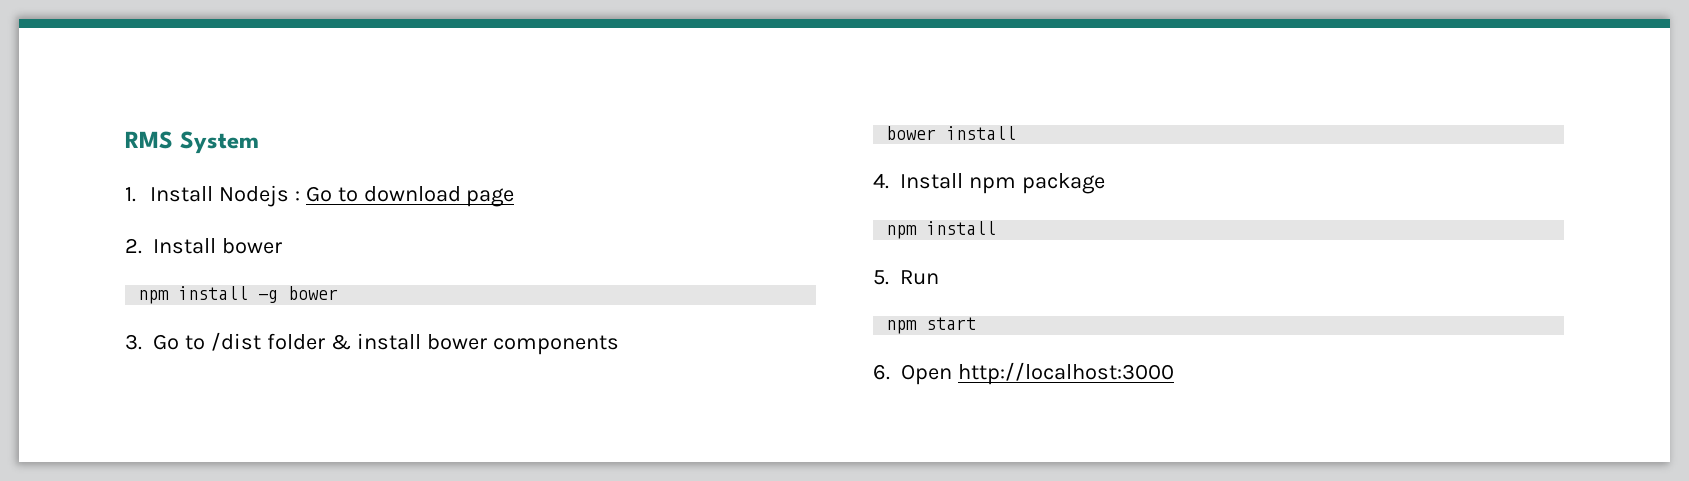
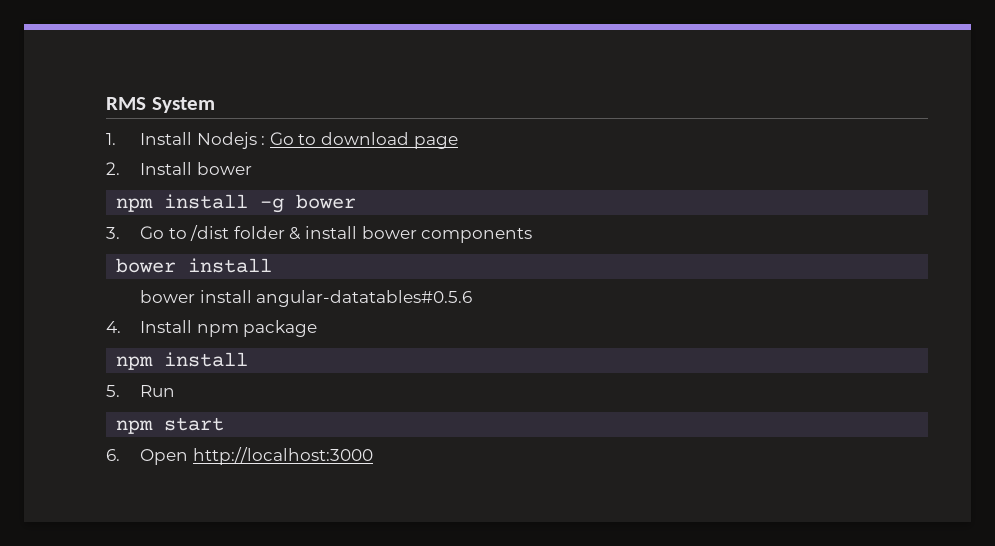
+ bower install angular-datatables#0.5.6

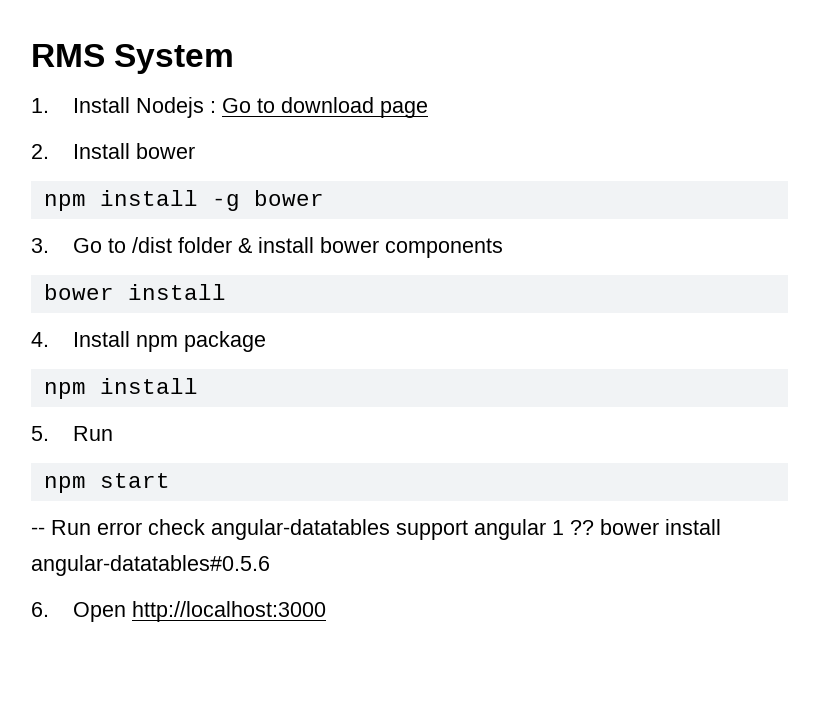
- bower install angular-datatables#0.5.6
+ -- Run error check angular-datatables support angular 1 ?? bower install angular-datatables#0.5.6

